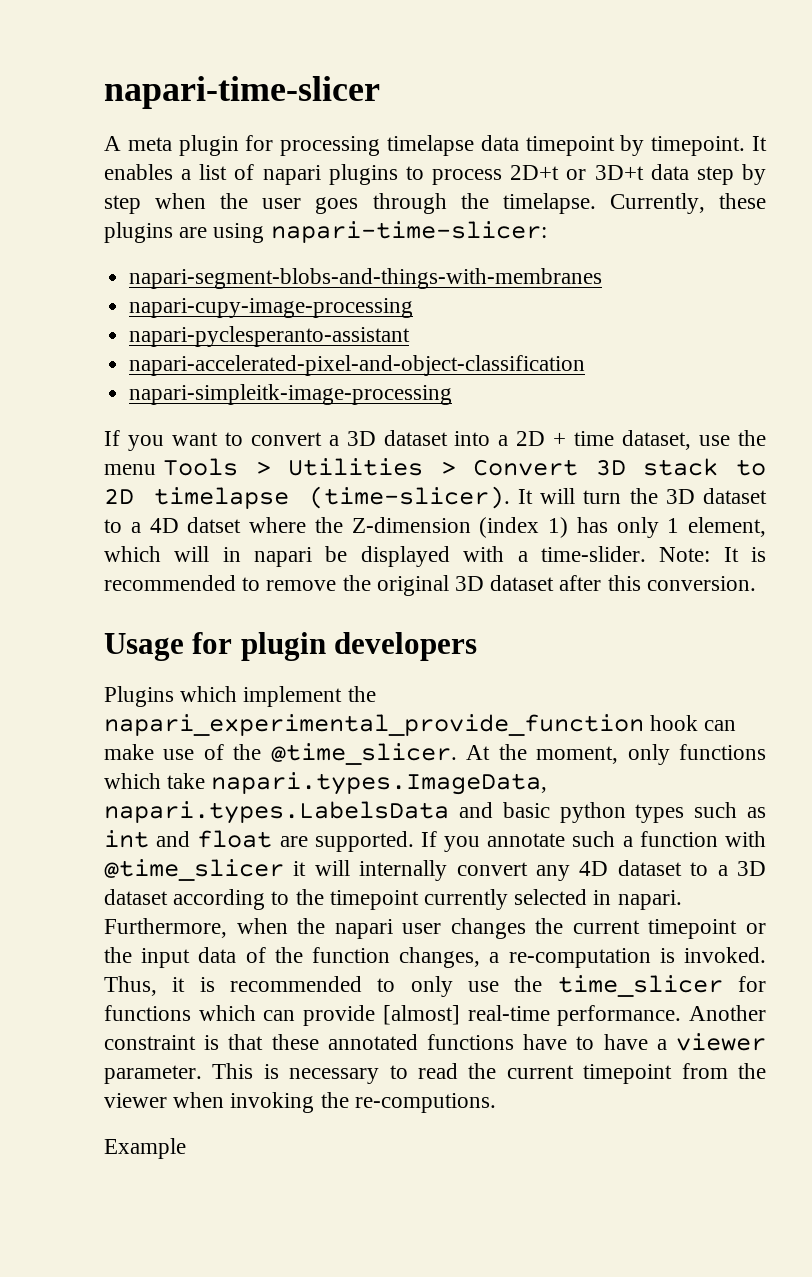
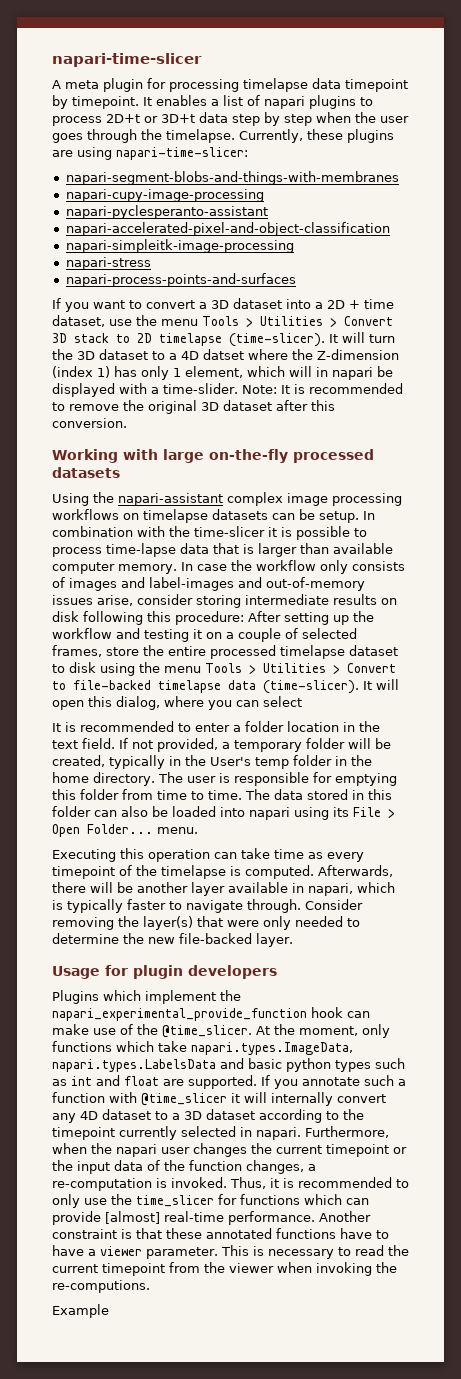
+ napari-stress
+ napari-process-points-and-surfaces
+ Working with large on-the-fly processed datasets
+ Using the napari-assistant complex image processing workflows on timelapse datasets can be setup. In combination with the time-slicer it is possible to process time-lapse data that is larger than available computer memory. In case the workflow only consists of images and label-images and out-of-memory issues arise, consider storing intermediate results on disk following this procedure: After setting up the workflow and testing it on a couple of selected frames, store the entire processed timelapse dataset to disk using the menu Tools > Utilities > Convert to file-backed timelapse data (time-slicer). It will open this dialog, where you can select
+ It is recommended to enter a folder location in the text field. If not provided, a temporary folder will be created, typically in the User's temp folder in the home directory. The user is responsible for emptying this folder from time to time. The data stored in this folder can also be loaded into napari using its File > Open Folder... menu.
+ Executing this operation can take time as every timepoint of the timelapse is computed. Afterwards, there will be another layer available in napari, which is typically faster to navigate through. Consider removing the layer(s) that were only needed to determine the new file-backed layer.

